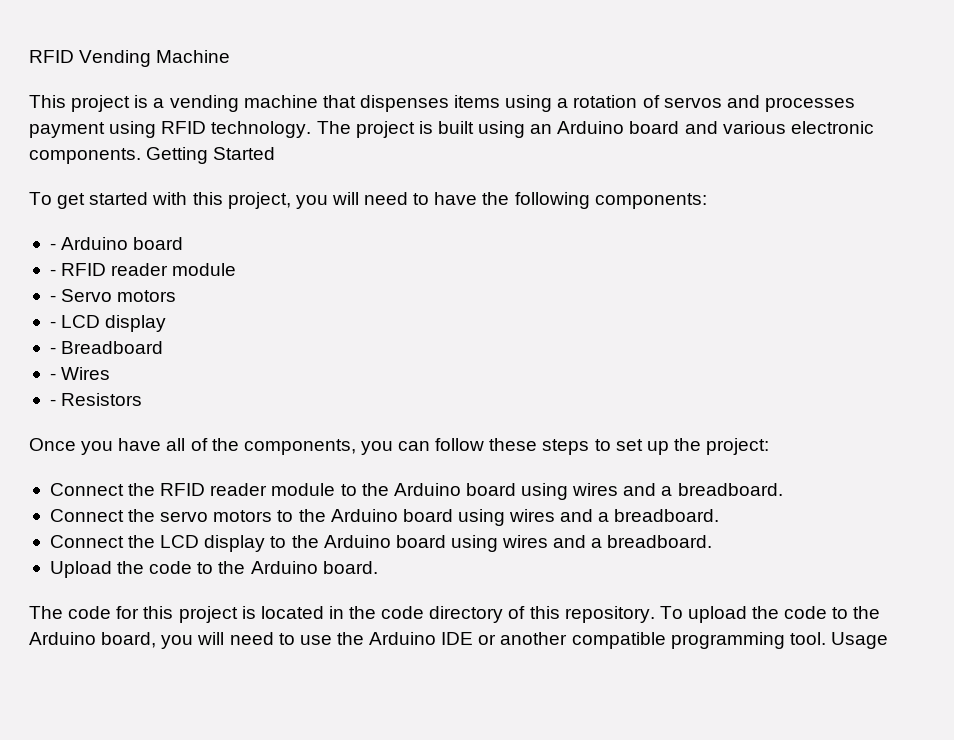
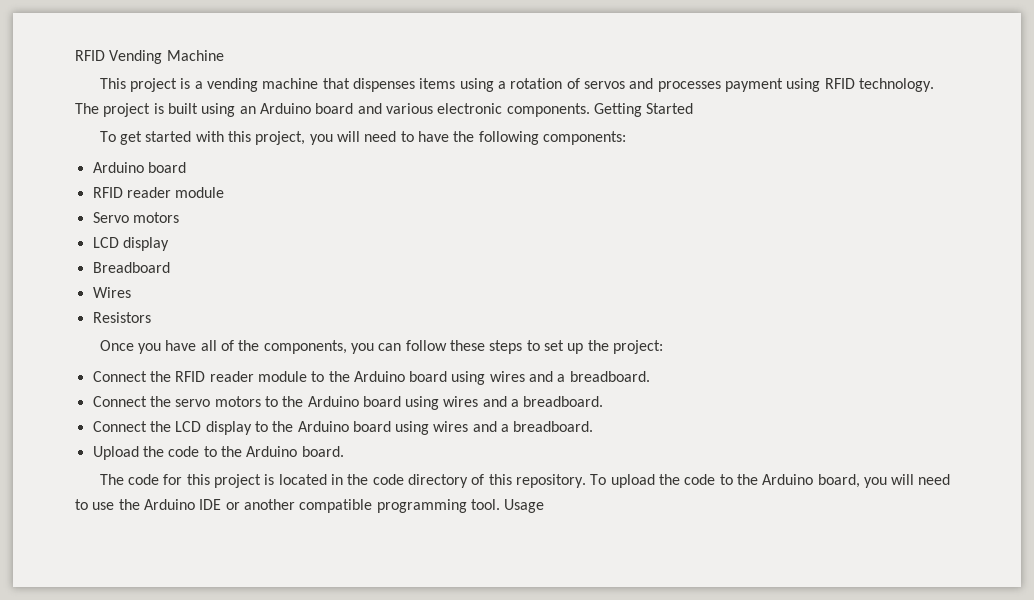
  To get started with this project, you will need to have the following components:
- - Arduino board
- - RFID reader module
+ Arduino board
+ RFID reader module
- - Servo motors
- - LCD display
+ Servo motors
+ LCD display
- - Breadboard
+ Breadboard
- - Wires
+ Wires
- - Resistors
+ Resistors

